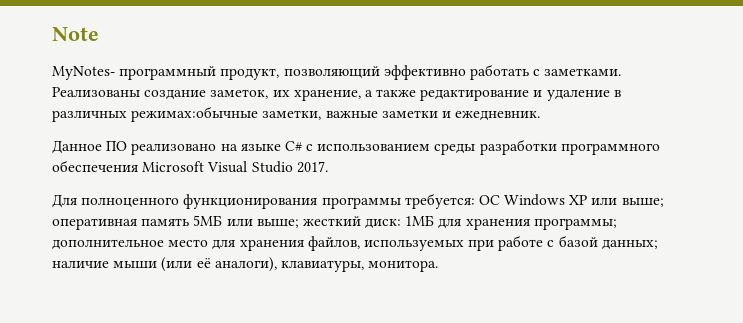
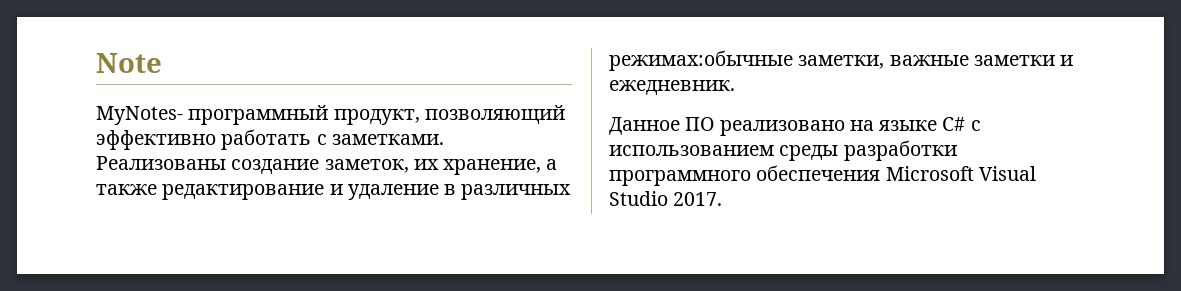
- Для полноценного функционирования программы требуется: ОС Windows XP или выше; оперативная память 5МБ или выше; жесткий диск: 1МБ для хранения программы; дополнительное место для хранения файлов, используемых при работе с базой данных; наличие мыши (или её аналоги), клавиатуры, монитора.

